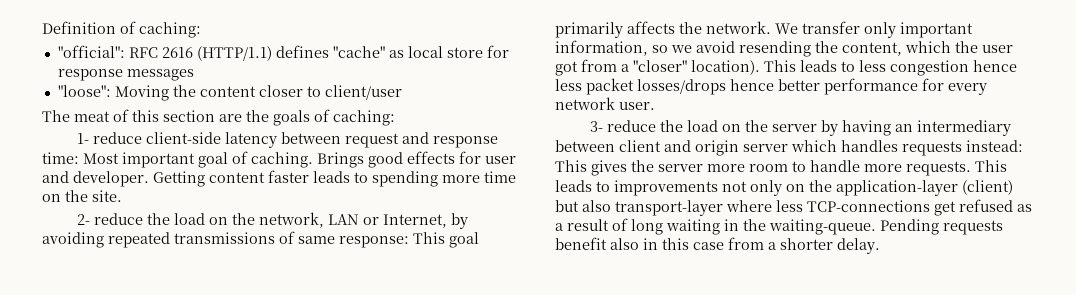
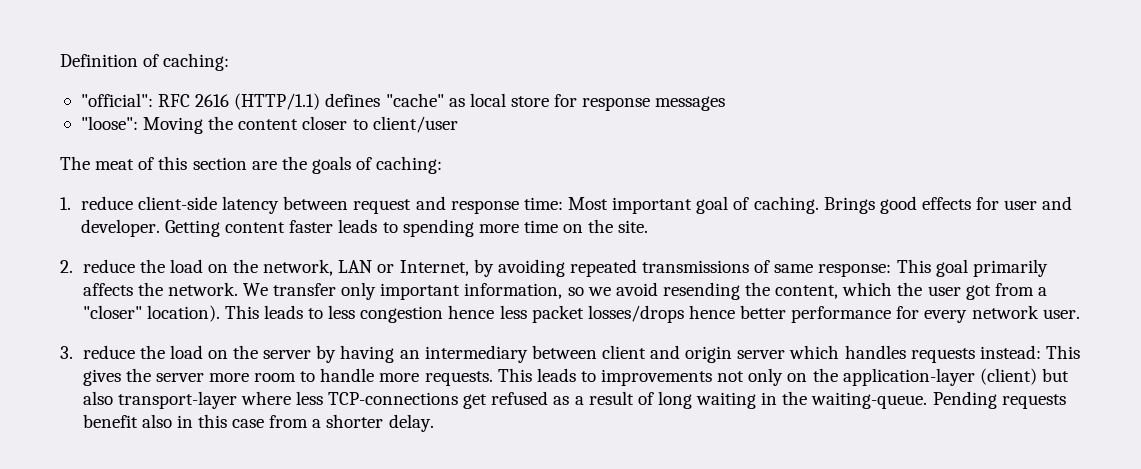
- 1- reduce client-side latency between request and response time: Most important goal of caching.
+ 1. reduce client-side latency between request and response time: Most important goal of caching.
- 2- reduce the load on the network, LAN or Internet, by avoiding repeated transmissions of same response: This goal primarily affects the network.
+ 2. reduce the load on the network, LAN or Internet, by avoiding repeated transmissions of same response: This goal primarily affects the network.
- 3- reduce the load on the server by having an intermediary between client and origin server which handles requests instead: This gives the server more room to handle more requests.
+ 3. reduce the load on the server by having an intermediary between client and origin server which handles requests instead: This gives the server more room to handle more requests.

